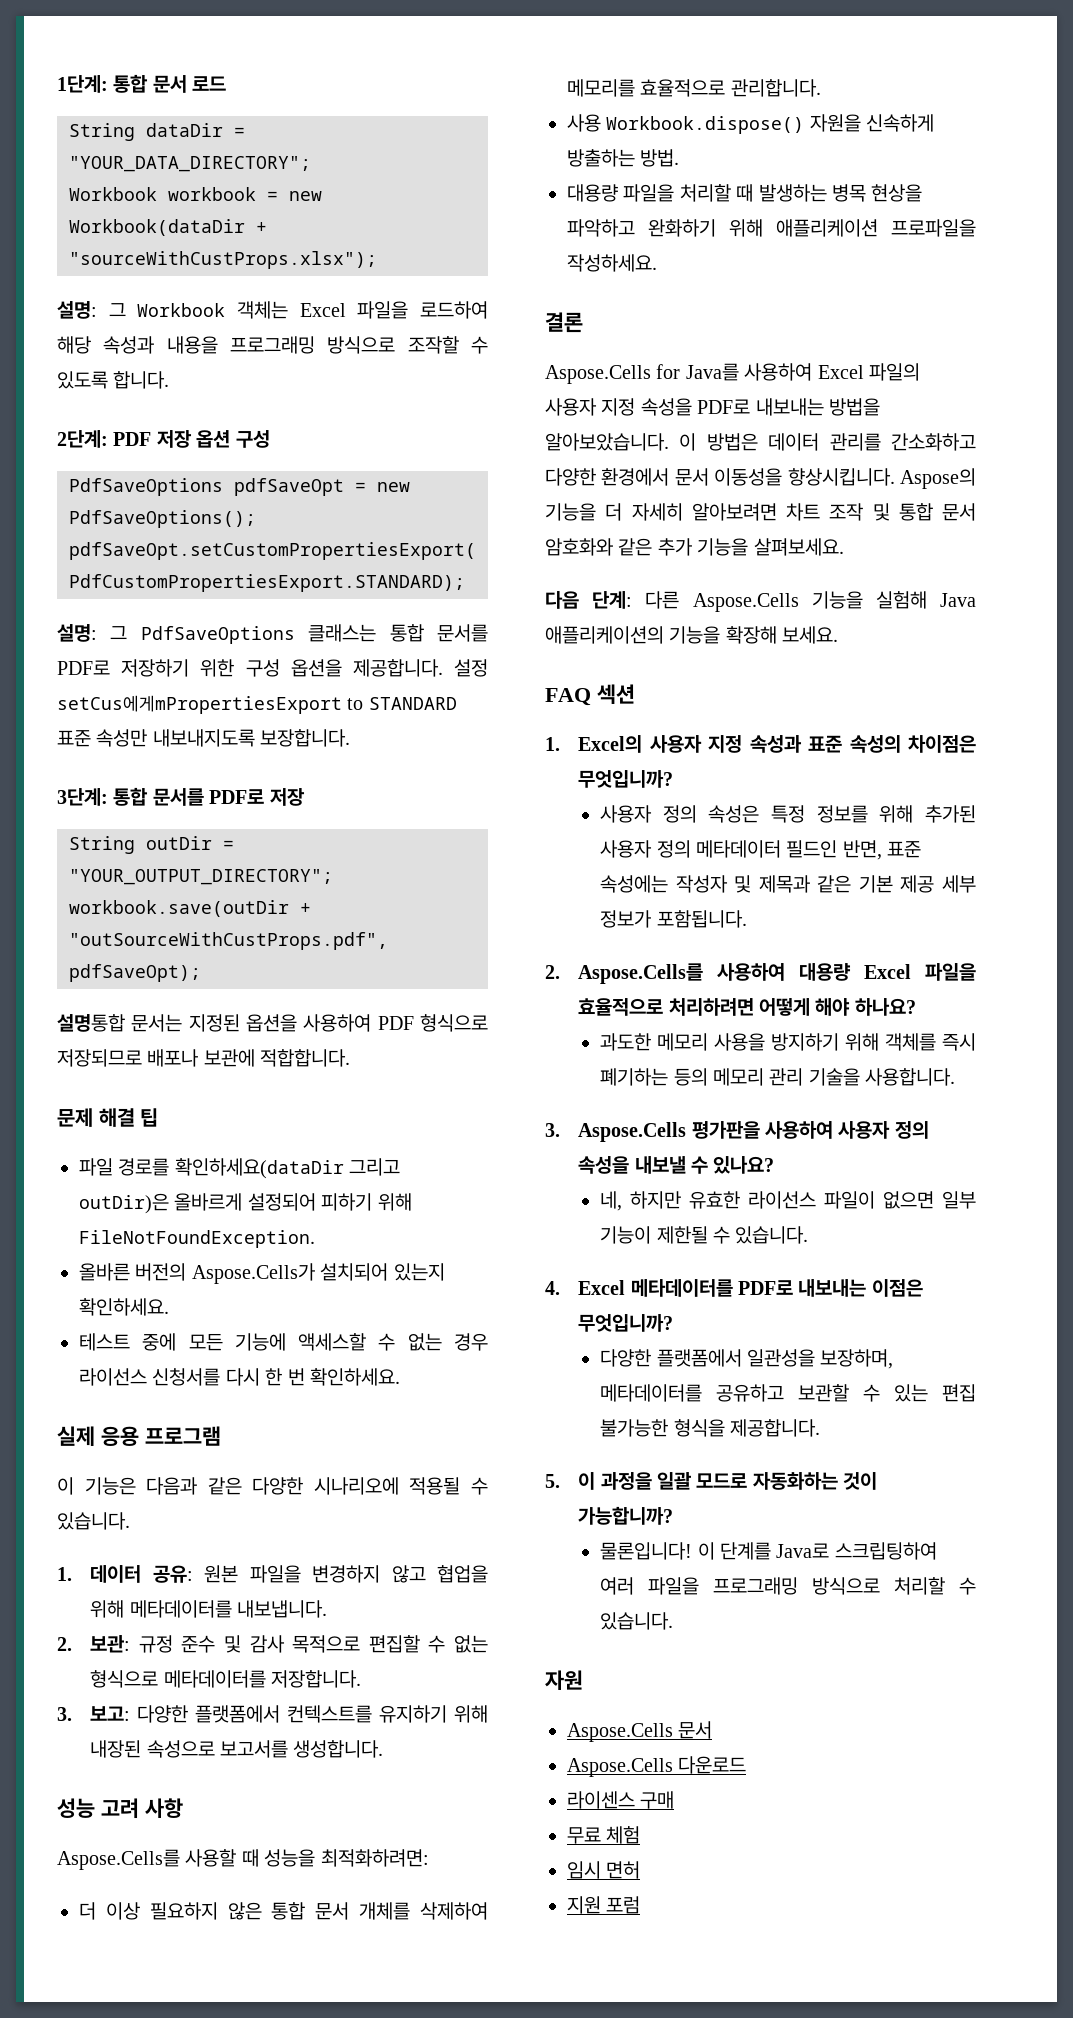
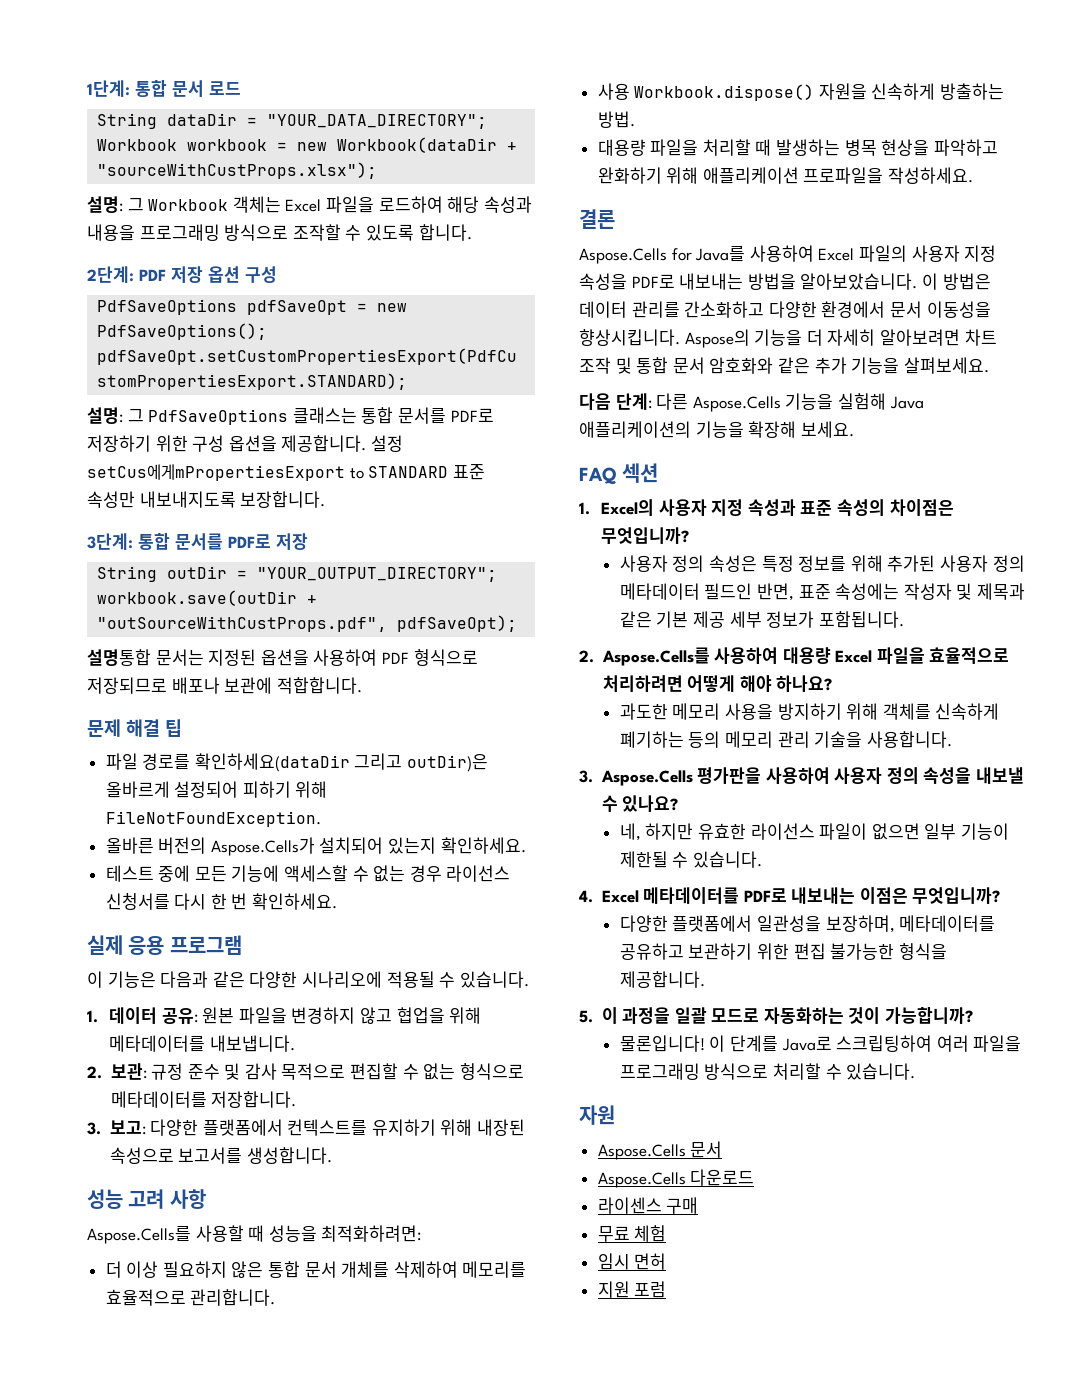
- 과도한 메모리 사용을 방지하기 위해 객체를 즉시 폐기하는 등의 메모리 관리 기술을 사용합니다.
+ 과도한 메모리 사용을 방지하기 위해 객체를 신속하게 폐기하는 등의 메모리 관리 기술을 사용합니다.
- 다양한 플랫폼에서 일관성을 보장하며, 메타데이터를 공유하고 보관할 수 있는 편집 불가능한 형식을 제공합니다.
+ 다양한 플랫폼에서 일관성을 보장하며, 메타데이터를 공유하고 보관하기 위한 편집 불가능한 형식을 제공합니다.

